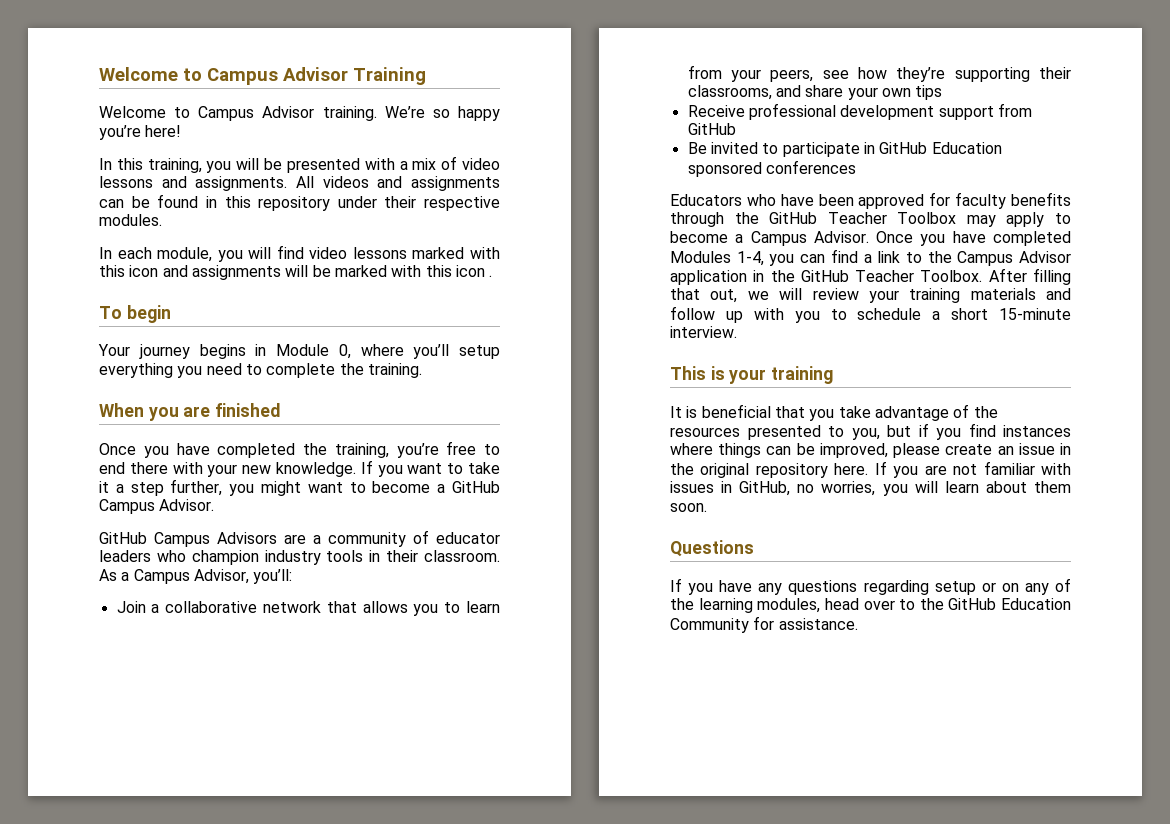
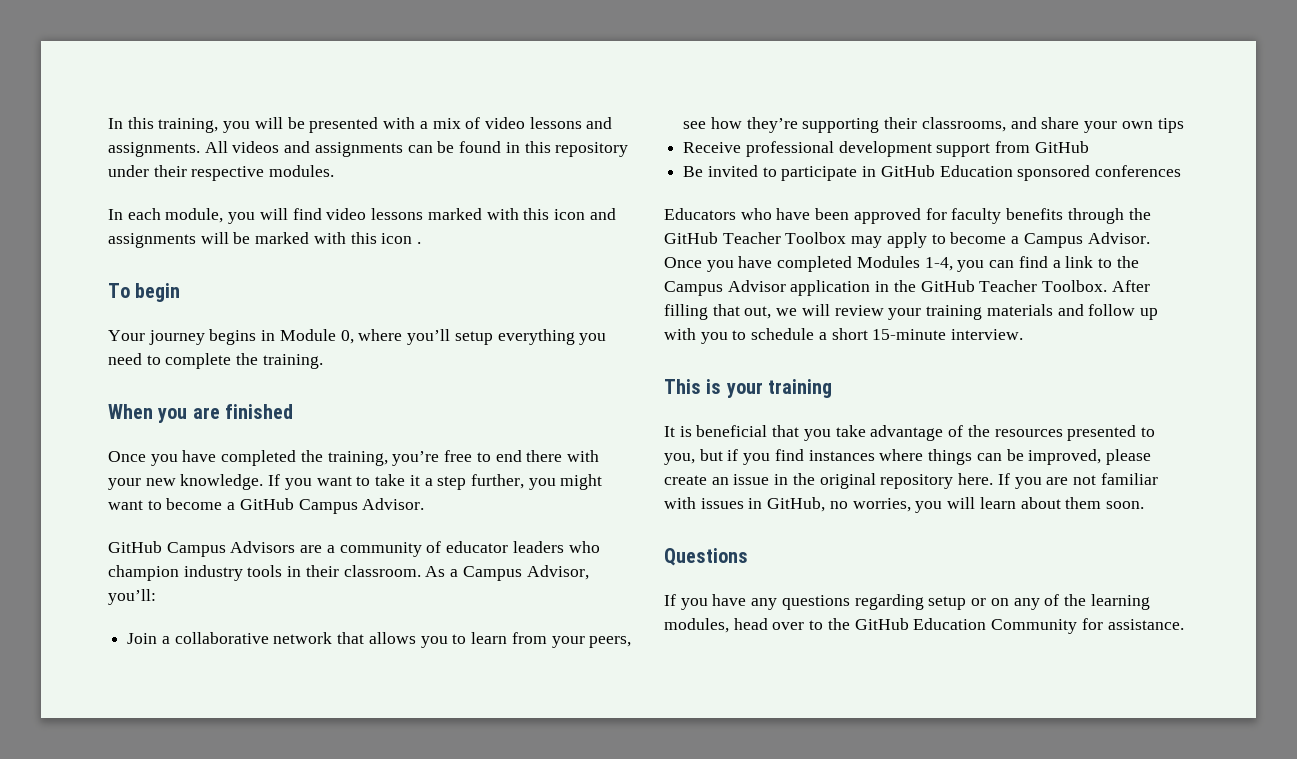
- Welcome to Campus Advisor Training
- Welcome to Campus Advisor training. We’re so happy you’re here!

